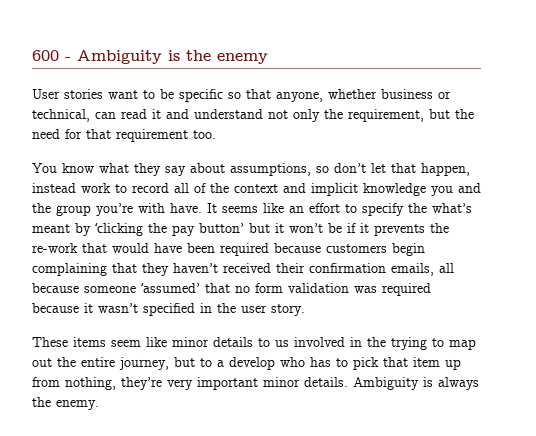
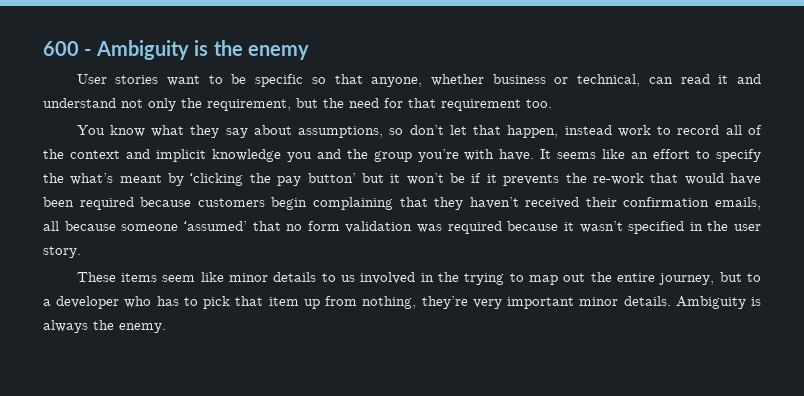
- These items seem like minor details to us involved in the trying to map out the entire journey, but to a develop who has to pick that item up from nothing, theyʼre very important minor details.
+ These items seem like minor details to us involved in the trying to map out the entire journey, but to a developer who has to pick that item up from nothing, theyʼre very important minor details.

